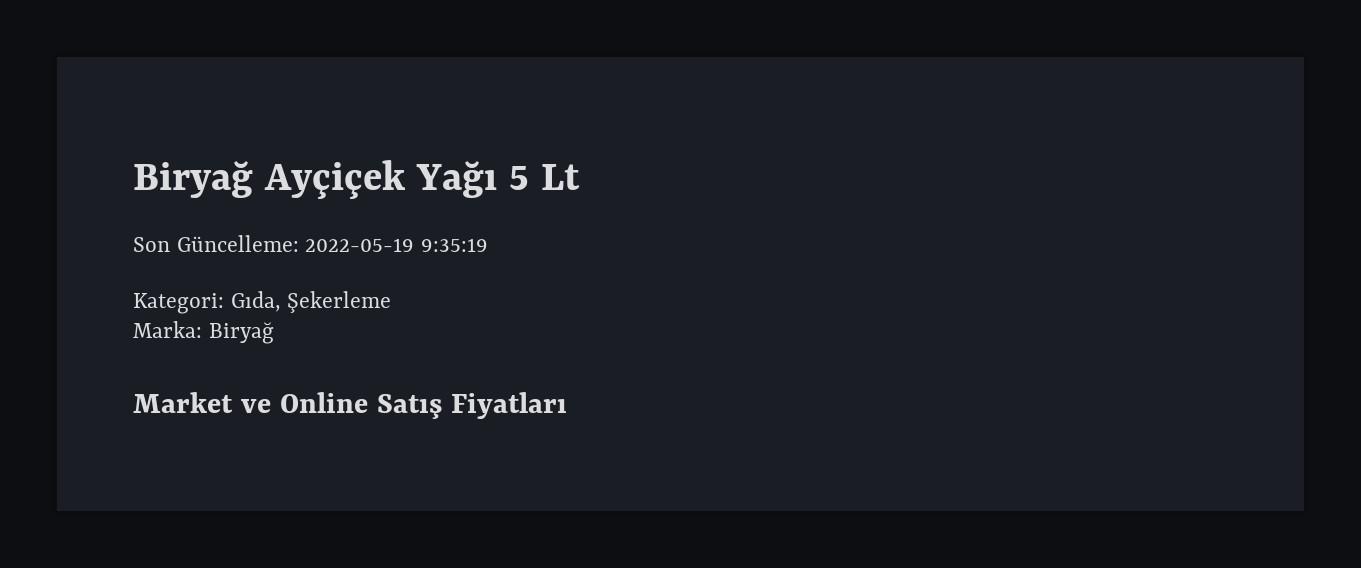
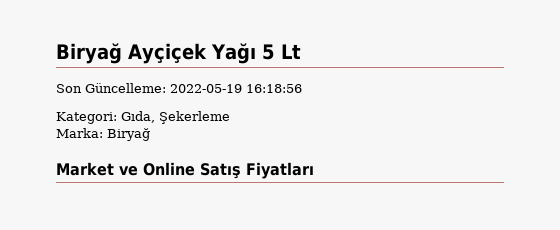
- Son Güncelleme: 2022-05-19 9:35:19
+ Son Güncelleme: 2022-05-19 16:18:56

